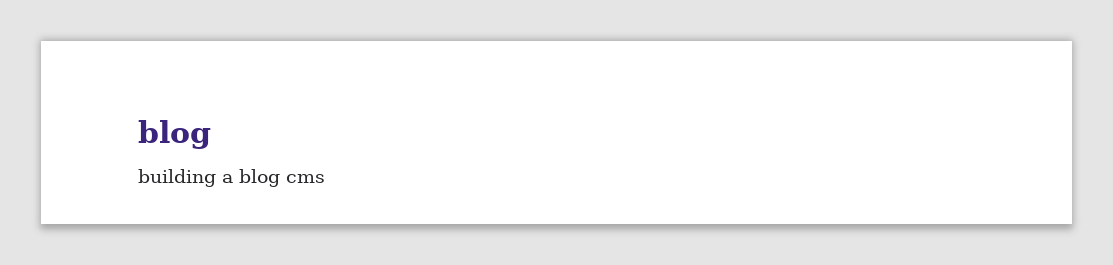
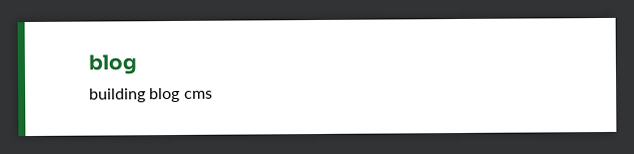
- building a blog cms
+ building blog cms

